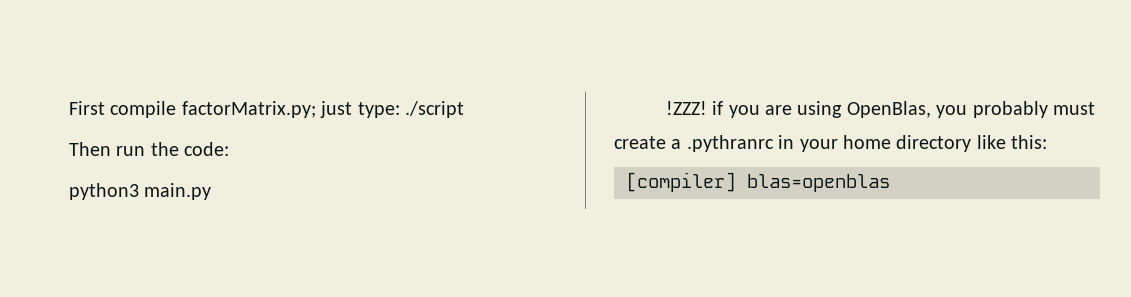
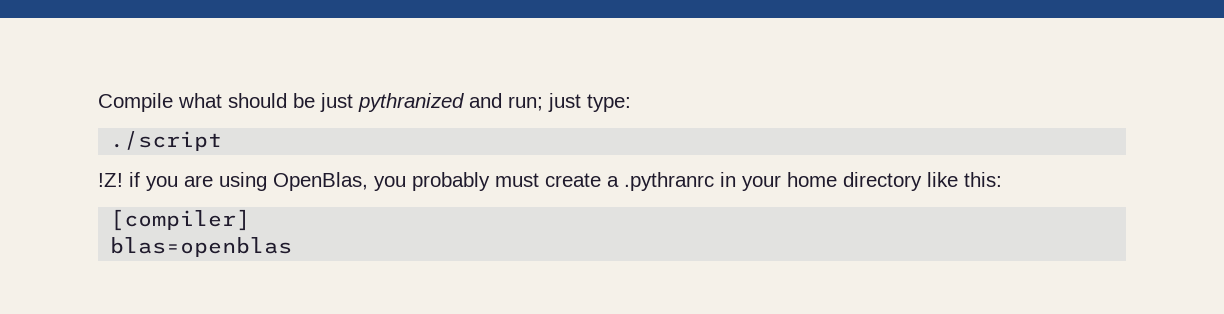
- First compile factorMatrix.py; just type: ./script
+ Compile what should be just pythranized and run; just type:
+ ./script
- Then run the code:
- python3 main.py
- !ZZZ! if you are using OpenBlas, you probably must create a .pythranrc in your home directory like this:
+ !Z! if you are using OpenBlas, you probably must create a .pythranrc in your home directory like this:
- [compiler] blas=openblas
+ [compiler]
+ blas=openblas

